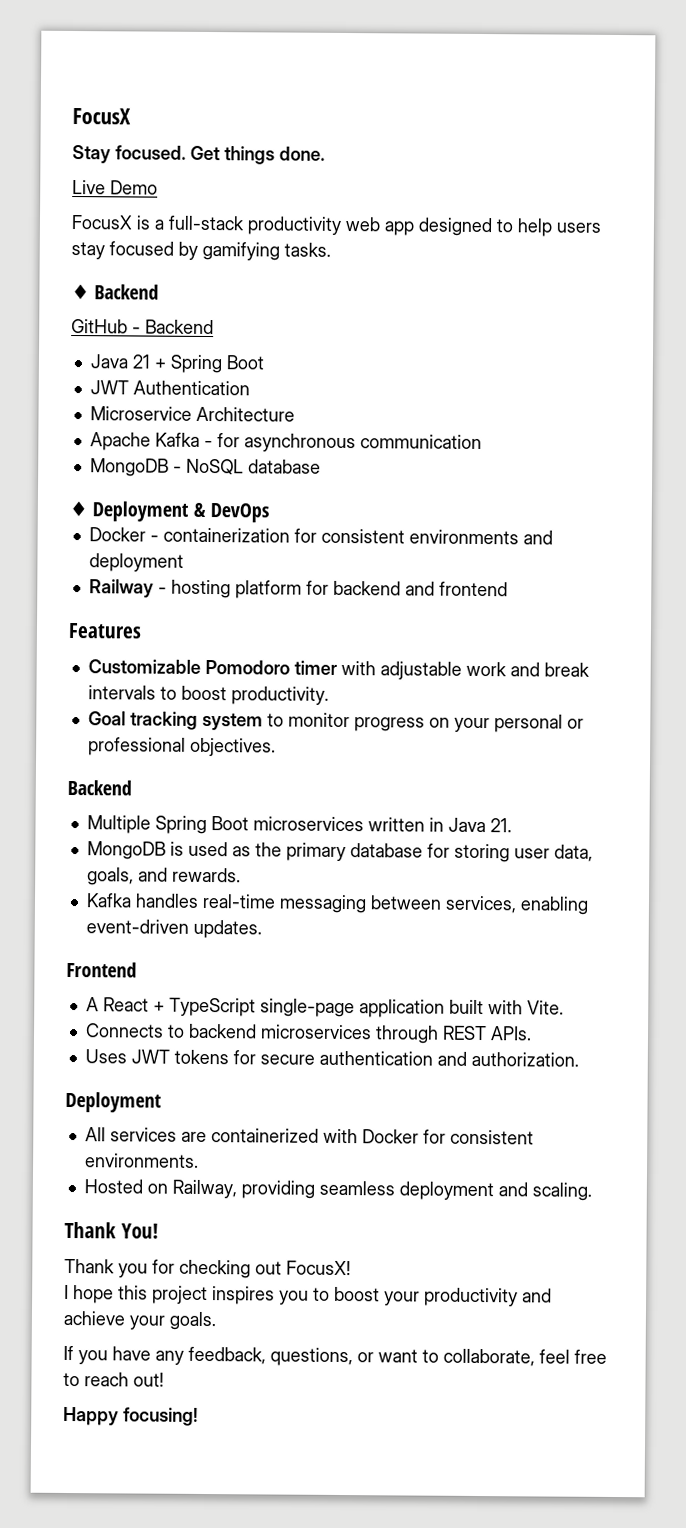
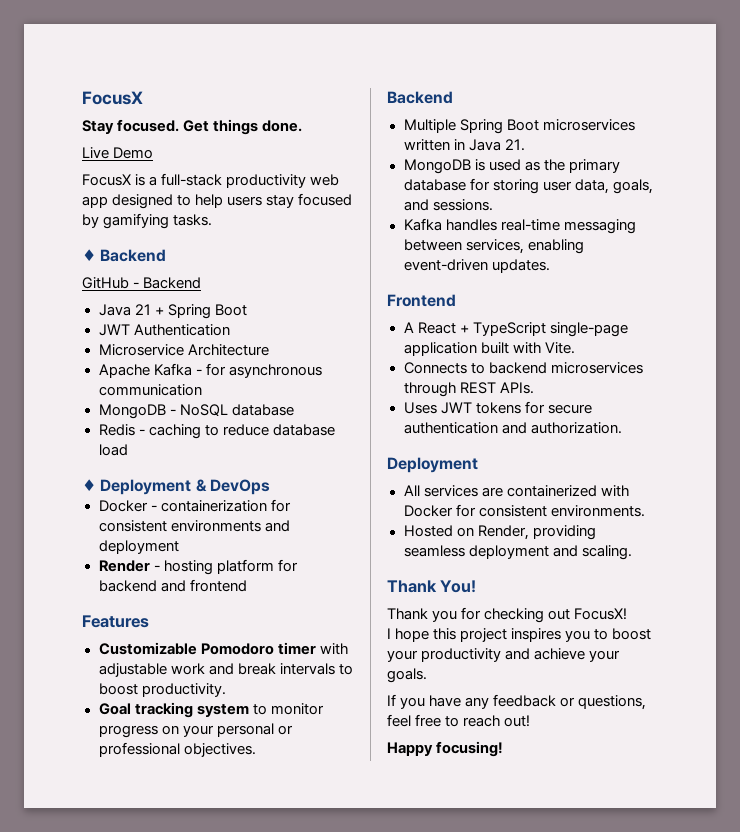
+ Redis - caching to reduce database load
- Railway - hosting platform for backend and frontend
+ Render - hosting platform for backend and frontend
- MongoDB is used as the primary database for storing user data, goals, and rewards.
+ MongoDB is used as the primary database for storing user data, goals, and sessions.
- Hosted on Railway, providing seamless deployment and scaling.
+ Hosted on Render, providing seamless deployment and scaling.
- If you have any feedback, questions, or want to collaborate, feel free to reach out!
+ If you have any feedback or questions, feel free to reach out!

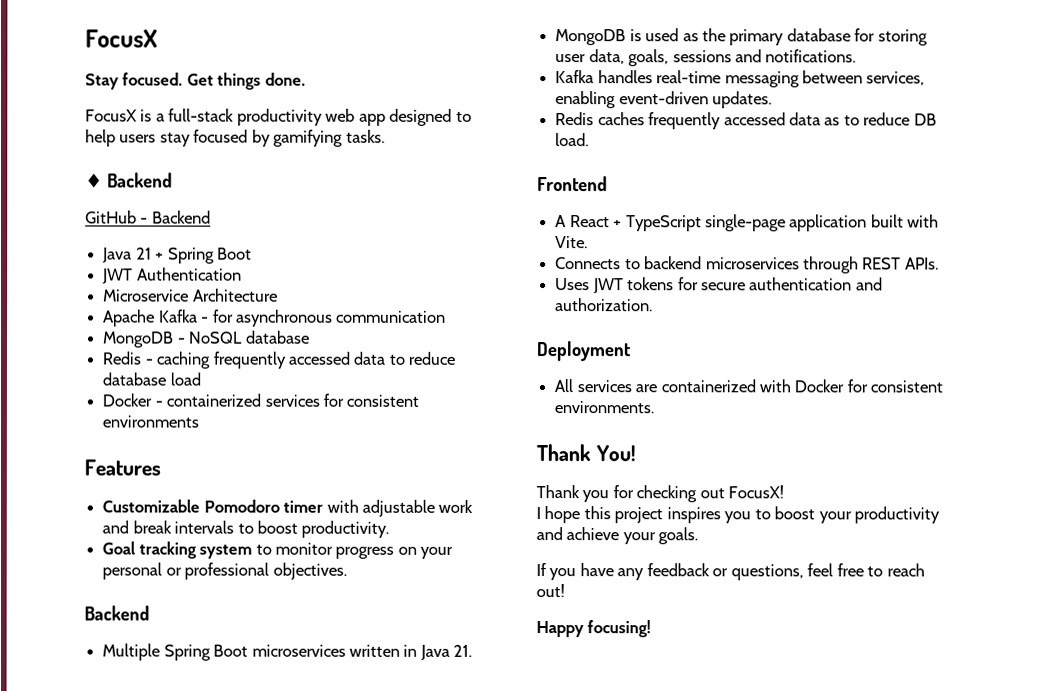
- Live Demo
- Redis - caching to reduce database load
+ Redis - caching frequently accessed data to reduce database load
- ♦ Deployment & DevOps
- Docker - containerization for consistent environments and deployment
- Render - hosting platform for backend and frontend
+ Docker - containerized services for consistent environments
- MongoDB is used as the primary database for storing user data, goals, and sessions.
+ MongoDB is used as the primary database for storing user data, goals, sessions and notifications.
+ Redis caches frequently accessed data as to reduce DB load.
- Hosted on Render, providing seamless deployment and scaling.

